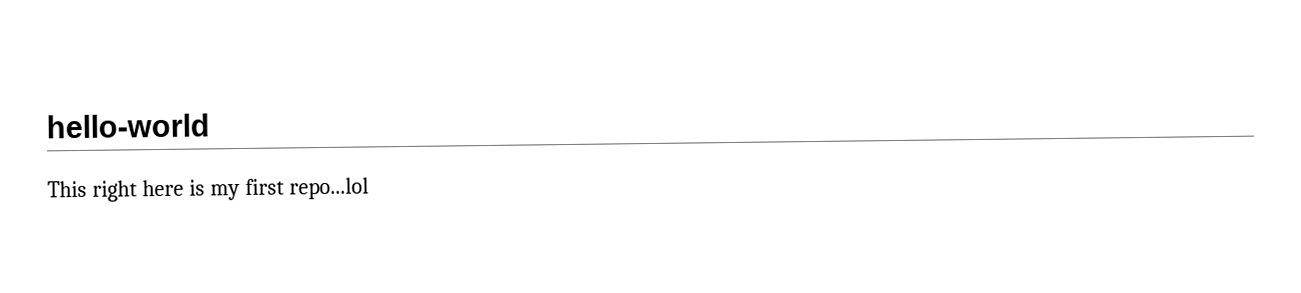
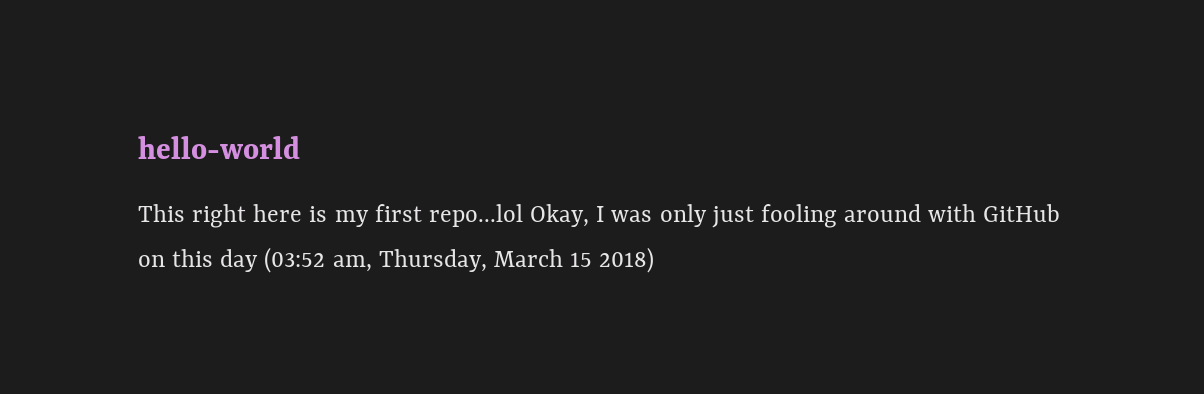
- This right here is my first repo...lol
+ This right here is my first repo...lol Okay, I was only just fooling around with GitHub on this day (03:52 am, Thursday, March 15 2018)

